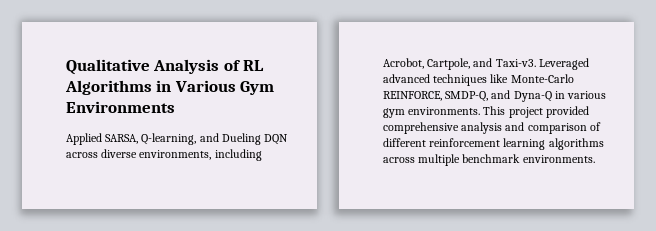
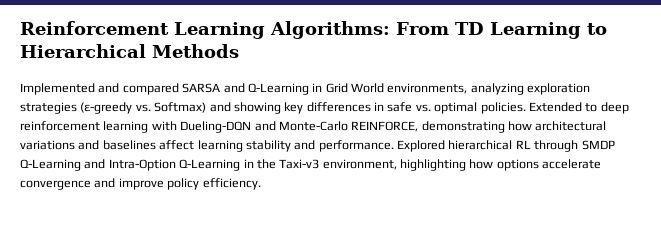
- Qualitative Analysis of RL Algorithms in Various Gym Environments
- Applied SARSA, Q-learning, and Dueling DQN across diverse environments, including Acrobot, Cartpole, and Taxi-v3. Leveraged advanced techniques like Monte-Carlo REINFORCE, SMDP-Q, and Dyna-Q in various gym environments. This project provided comprehensive analysis and comparison of different reinforcement learning algorithms across multiple benchmark environments.
+ Reinforcement Learning Algorithms: From TD Learning to Hierarchical Methods
+ Implemented and compared SARSA and Q-Learning in Grid World environments, analyzing exploration strategies (ε-greedy vs. Softmax) and showing key differences in safe vs. optimal policies. Extended to deep reinforcement learning with Dueling-DQN and Monte-Carlo REINFORCE, demonstrating how architectural variations and baselines affect learning stability and performance. Explored hierarchical RL through SMDP Q-Learning and Intra-Option Q-Learning in the Taxi-v3 environment, highlighting how options accelerate convergence and improve policy efficiency.

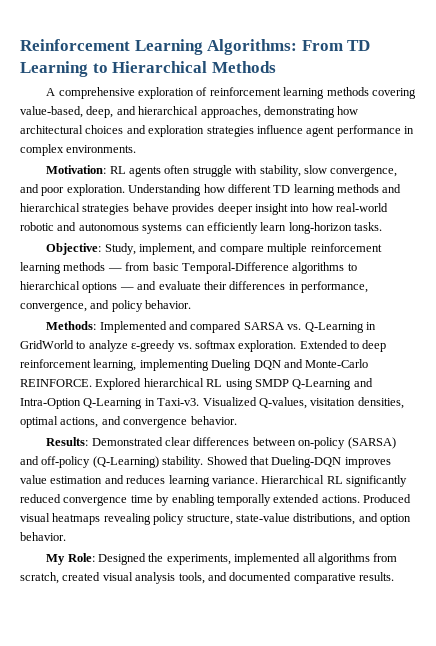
- Implemented and compared SARSA and Q-Learning in Grid World environments, analyzing exploration strategies (ε-greedy vs. Softmax) and showing key differences in safe vs. optimal policies. Extended to deep reinforcement learning with Dueling-DQN and Monte-Carlo REINFORCE, demonstrating how architectural variations and baselines affect learning stability and performance.
+ A comprehensive exploration of reinforcement learning methods covering value-based, deep, and hierarchical approaches, demonstrating how architectural choices and exploration strategies influence agent performance in complex environments.
+ Motivation: RL agents often struggle with stability, slow convergence, and poor exploration. Understanding how different TD learning methods and hierarchical strategies behave provides deeper insight into how real-world robotic and autonomous systems can efficiently learn long-horizon tasks.
+ Objective: Study, implement, and compare multiple reinforcement learning methods — from basic Temporal-Difference algorithms to hierarchical options — and evaluate their differences in performance, convergence, and policy behavior.
+ Methods: Implemented and compared SARSA vs. Q-Learning in GridWorld to analyze ε-greedy vs. softmax exploration. Extended to deep reinforcement learning, implementing Dueling DQN and Monte-Carlo REINFORCE.
- Explored hierarchical RL through SMDP Q-Learning and Intra-Option Q-Learning in the Taxi-v3 environment, highlighting how options accelerate convergence and improve policy efficiency.
+ Explored hierarchical RL using SMDP Q-Learning and Intra-Option Q-Learning in Taxi-v3. Visualized Q-values, visitation densities, optimal actions, and convergence behavior.
+ Results: Demonstrated clear differences between on-policy (SARSA) and off-policy (Q-Learning) stability. Showed that Dueling-DQN improves value estimation and reduces learning variance. Hierarchical RL significantly reduced convergence time by enabling temporally extended actions. Produced visual heatmaps revealing policy structure, state-value distributions, and option behavior.
+ My Role: Designed the experiments, implemented all algorithms from scratch, created visual analysis tools, and documented comparative results.

